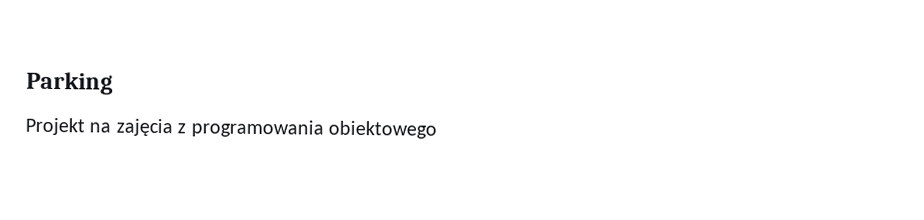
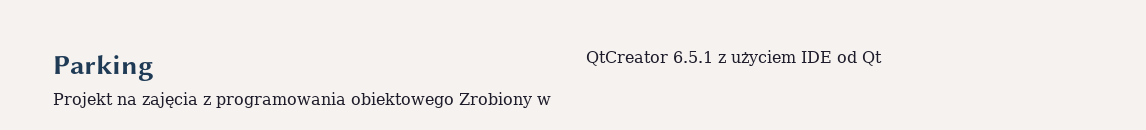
- Projekt na zajęcia z programowania obiektowego
+ Projekt na zajęcia z programowania obiektowego Zrobiony w QtCreator 6.5.1 z użyciem IDE od Qt

